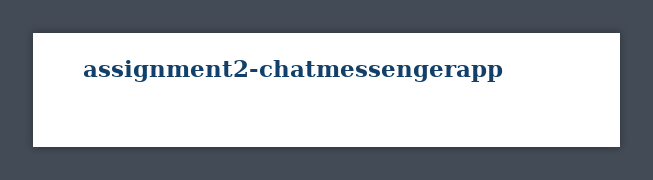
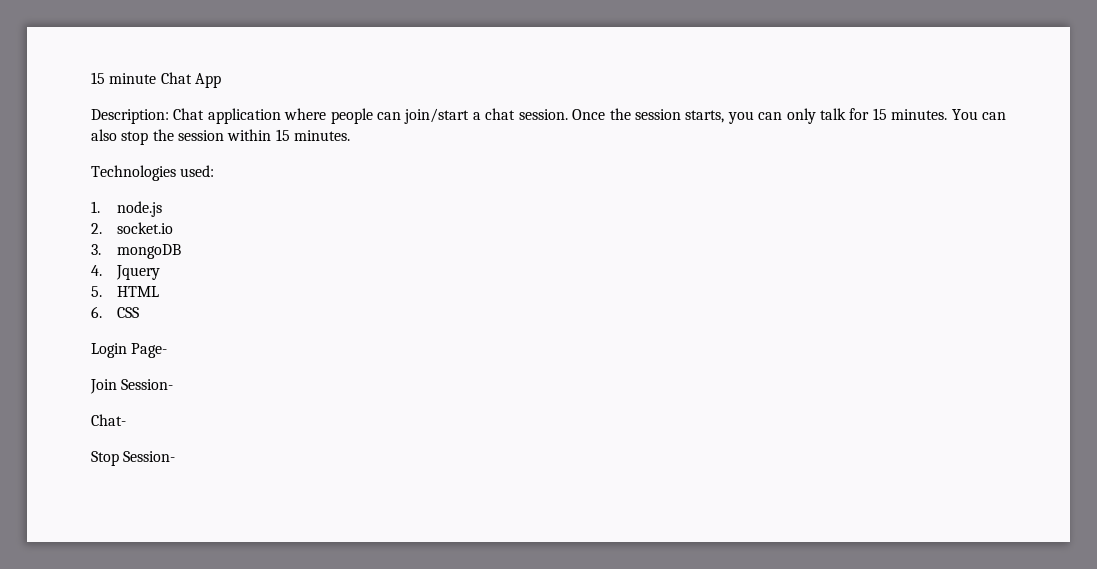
- assignment2-chatmessengerapp
+ 15 minute Chat App
+ Description: Chat application where people can join/start a chat session. Once the session starts, you can only talk for 15 minutes. You can also stop the session within 15 minutes.
+ Technologies used:
+ 1. node.js
+ 2. socket.io
+ 3. mongoDB
+ 4. Jquery
+ 5. HTML
+ 6. CSS
+ Login Page-
+ Join Session-
+ Chat-
+ Stop Session-

